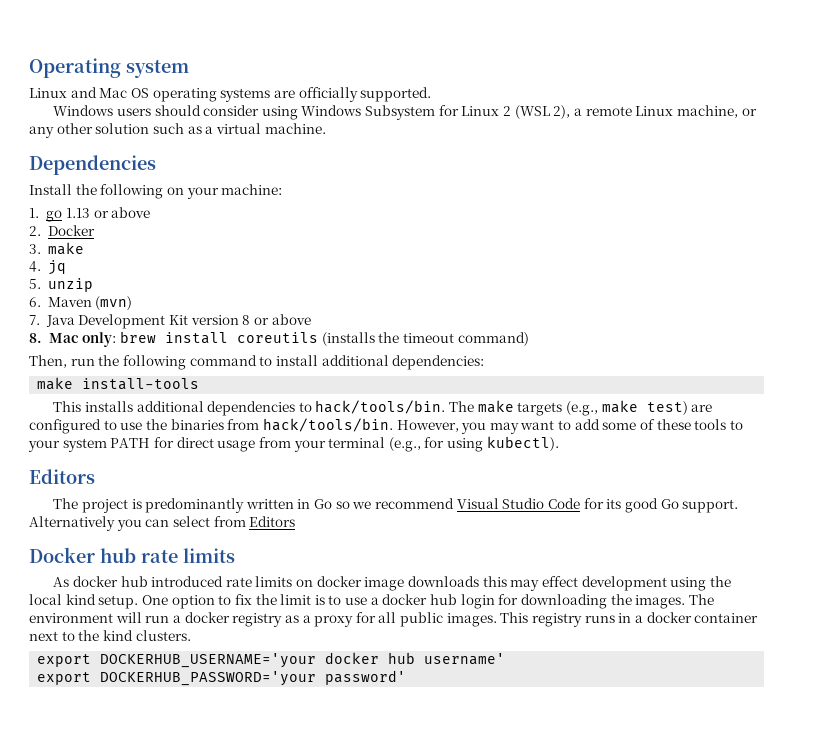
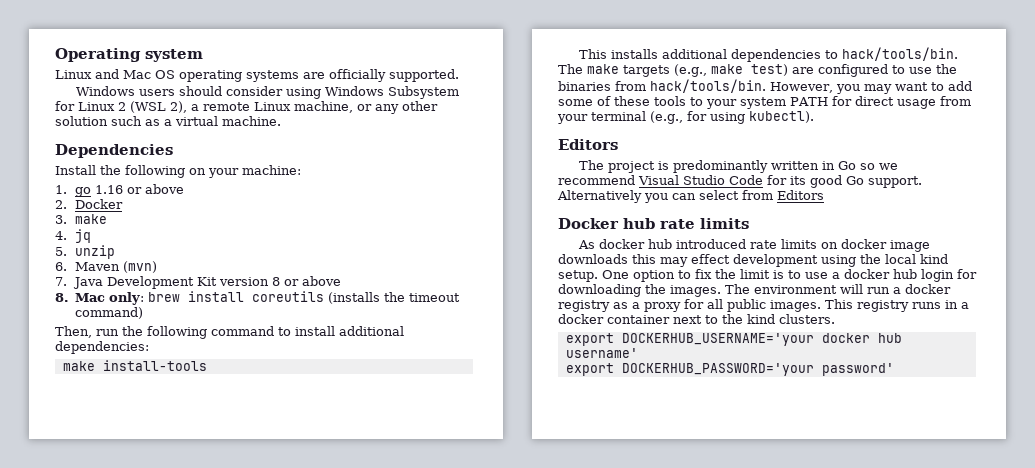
- 1. go 1.13 or above
+ 1. go 1.16 or above

